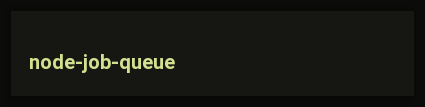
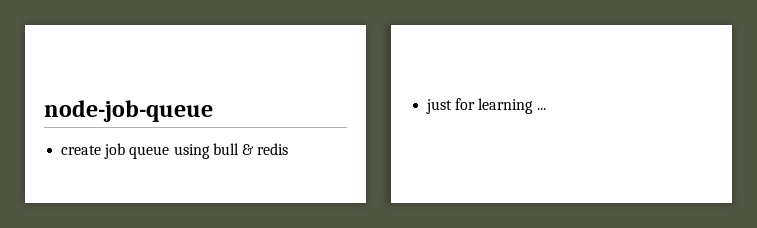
+ create job queue using bull & redis
+ just for learning ...

